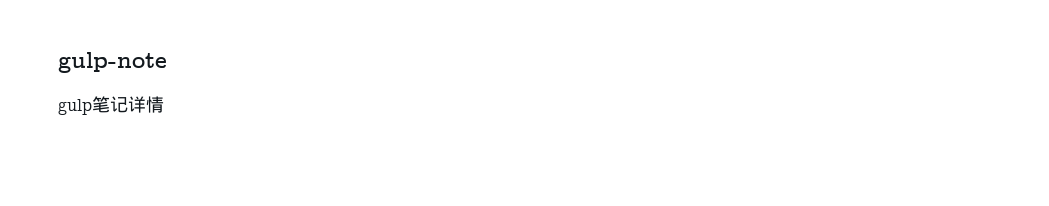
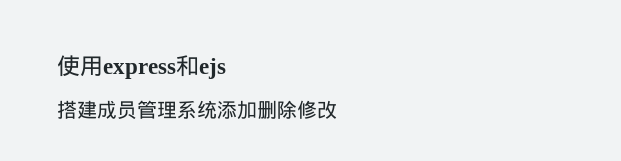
- gulp-note
- gulp笔记详情
+ 使用express和ejs
+ 搭建成员管理系统添加删除修改

